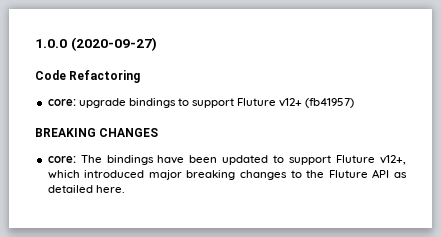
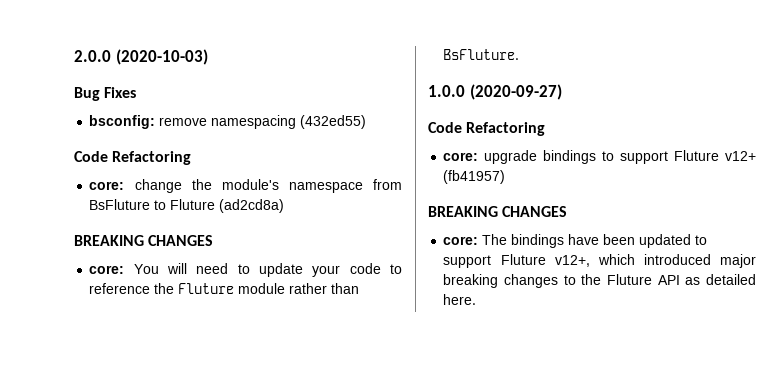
+ 2.0.0 (2020-10-03)
+ Bug Fixes
+ bsconfig: remove namespacing (432ed55)
+ Code Refactoring
+ core: change the module's namespace from BsFluture to Fluture (ad2cd8a)
+ BREAKING CHANGES
+ core: You will need to update your code to reference the Fluture module rather than BsFluture.

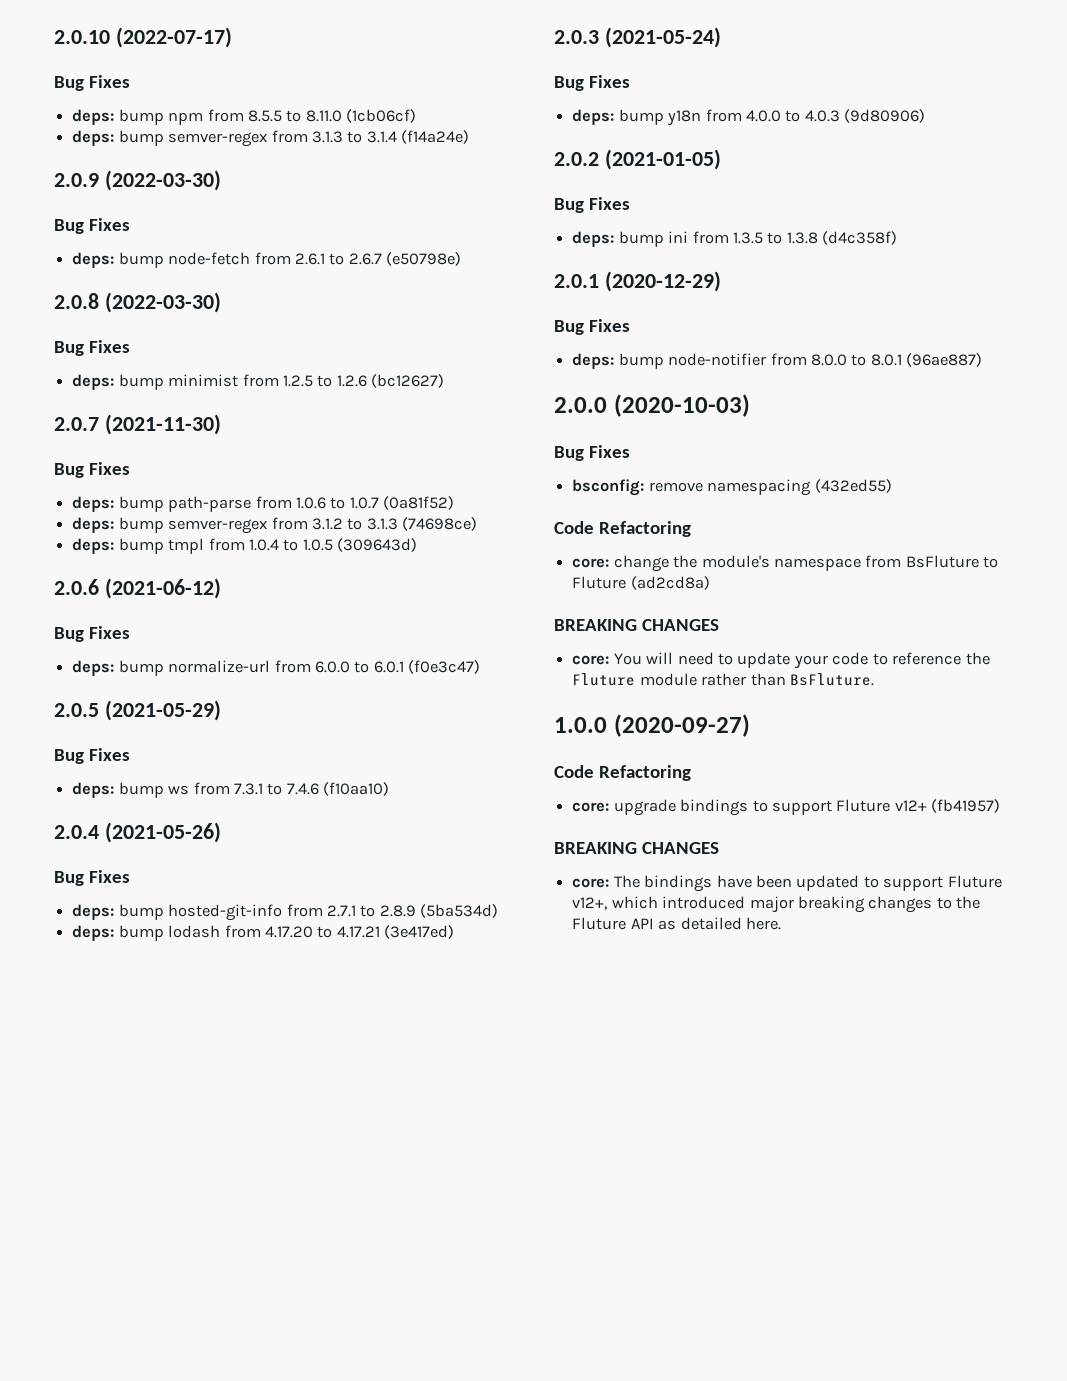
+ 2.0.10 (2022-07-17)
+ Bug Fixes
+ deps: bump npm from 8.5.5 to 8.11.0 (1cb06cf)
+ deps: bump semver-regex from 3.1.3 to 3.1.4 (f14a24e)
+ 2.0.9 (2022-03-30)
+ Bug Fixes
+ deps: bump node-fetch from 2.6.1 to 2.6.7 (e50798e)
+ 2.0.8 (2022-03-30)
+ Bug Fixes
+ deps: bump minimist from 1.2.5 to 1.2.6 (bc12627)
+ 2.0.7 (2021-11-30)
+ Bug Fixes
+ deps: bump path-parse from 1.0.6 to 1.0.7 (0a81f52)
+ deps: bump semver-regex from 3.1.2 to 3.1.3 (74698ce)
+ deps: bump tmpl from 1.0.4 to 1.0.5 (309643d)
+ 2.0.6 (2021-06-12)
+ Bug Fixes
+ deps: bump normalize-url from 6.0.0 to 6.0.1 (f0e3c47)
+ 2.0.5 (2021-05-29)
+ Bug Fixes
+ deps: bump ws from 7.3.1 to 7.4.6 (f10aa10)
+ 2.0.4 (2021-05-26)
+ Bug Fixes
+ deps: bump hosted-git-info from 2.7.1 to 2.8.9 (5ba534d)
+ deps: bump lodash from 4.17.20 to 4.17.21 (3e417ed)
+ 2.0.3 (2021-05-24)
+ Bug Fixes
+ deps: bump y18n from 4.0.0 to 4.0.3 (9d80906)
+ 2.0.2 (2021-01-05)
+ Bug Fixes
+ deps: bump ini from 1.3.5 to 1.3.8 (d4c358f)
+ 2.0.1 (2020-12-29)
+ Bug Fixes
+ deps: bump node-notifier from 8.0.0 to 8.0.1 (96ae887)

